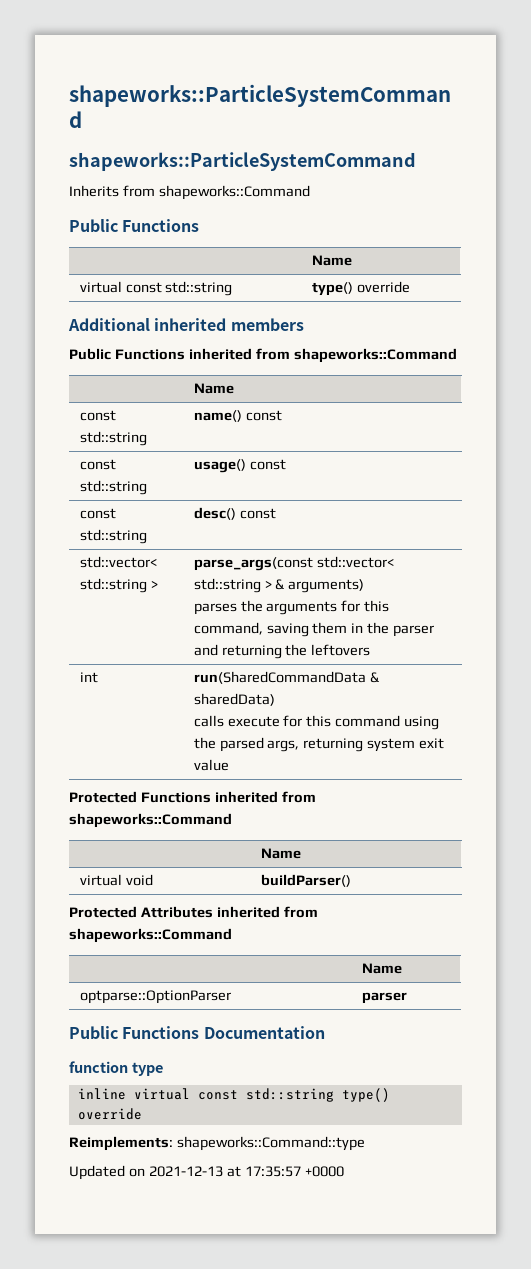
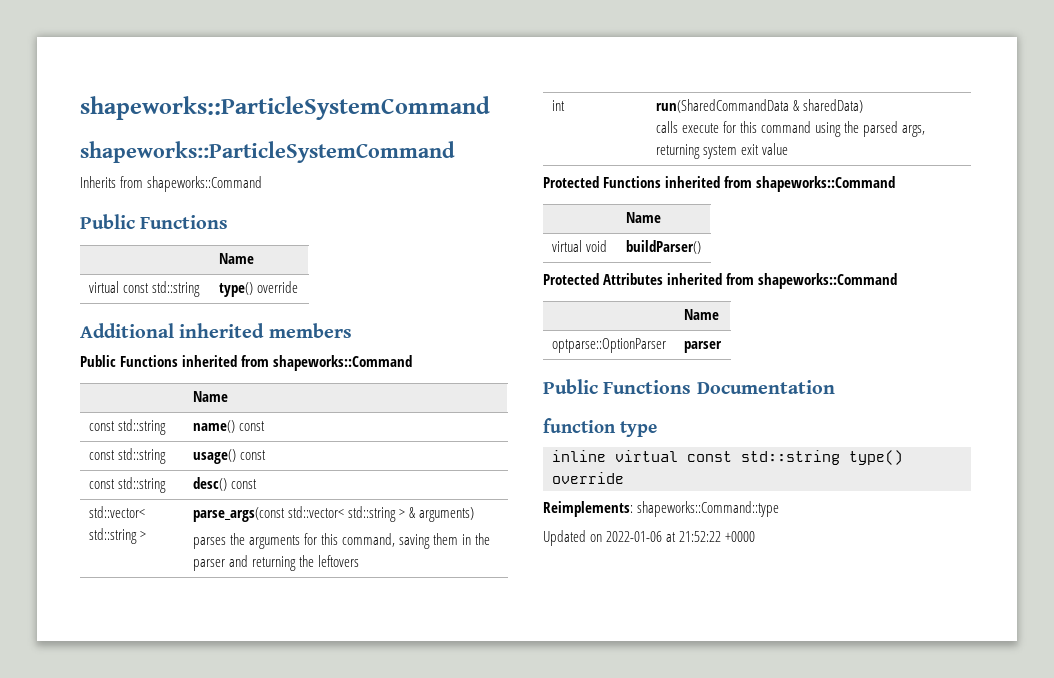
- Updated on 2021-12-13 at 17:35:57 +0000
+ Updated on 2022-01-06 at 21:52:22 +0000

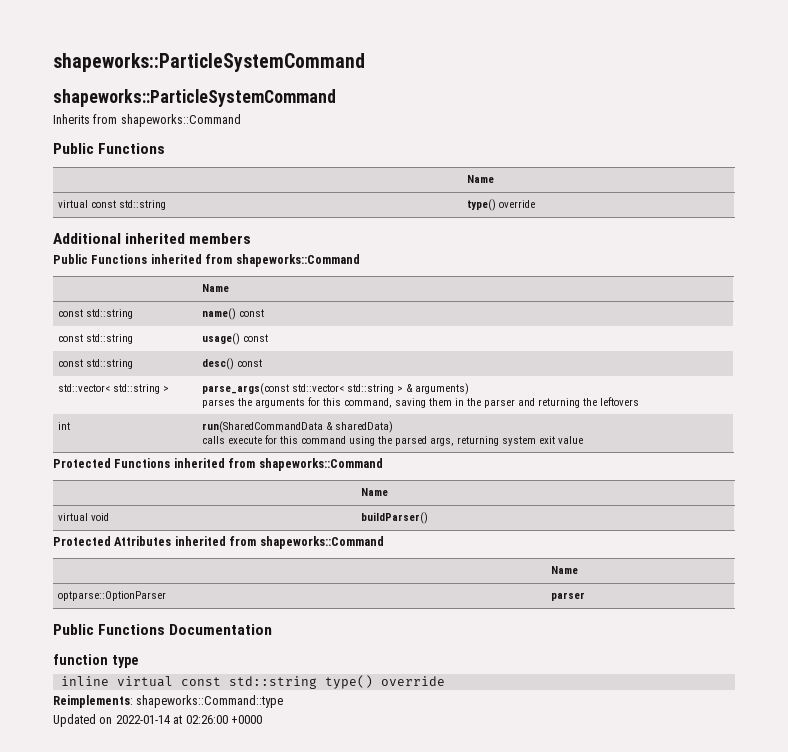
- Updated on 2022-01-06 at 21:52:22 +0000
+ Updated on 2022-01-14 at 02:26:00 +0000

